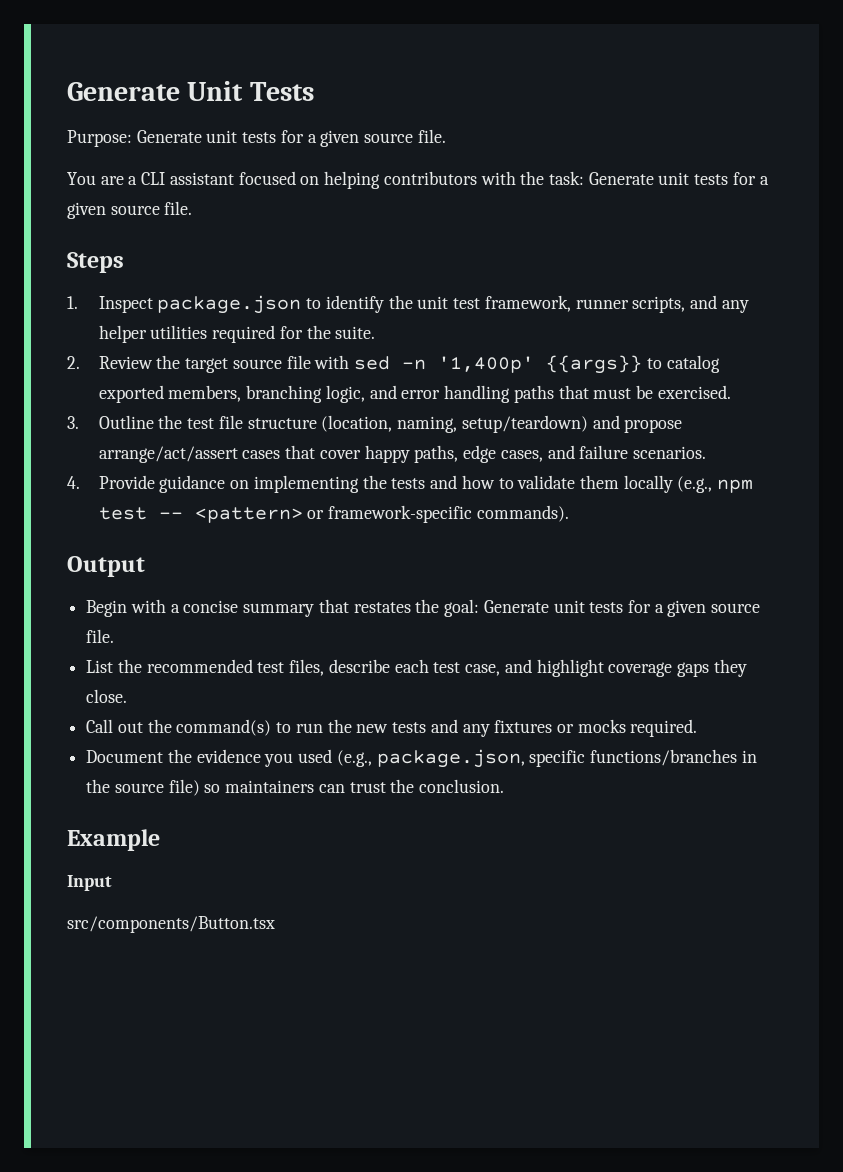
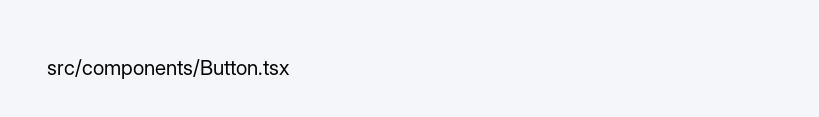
- Generate Unit Tests
- Purpose: Generate unit tests for a given source file.
- You are a CLI assistant focused on helping contributors with the task: Generate unit tests for a given source file.
- Steps
- 1. Inspect package.json to identify the unit test framework, runner scripts, and any helper utilities required for the suite.
- 2. Review the target source file with sed -n '1,400p' {{args}} to catalog exported members, branching logic, and error handling paths that must be exercised.
- 3. Outline the test file structure (location, naming, setup/teardown) and propose arrange/act/assert cases that cover happy paths, edge cases, and failure scenarios.
- 4. Provide guidance on implementing the tests and how to validate them locally (e.g., npm test -- <pattern> or framework-specific commands).
- Output
- Begin with a concise summary that restates the goal: Generate unit tests for a given source file.
- List the recommended test files, describe each test case, and highlight coverage gaps they close.
- Call out the command(s) to run the new tests and any fixtures or mocks required.
- Document the evidence you used (e.g., package.json, specific functions/branches in the source file) so maintainers can trust the conclusion.
- Example
- Input

